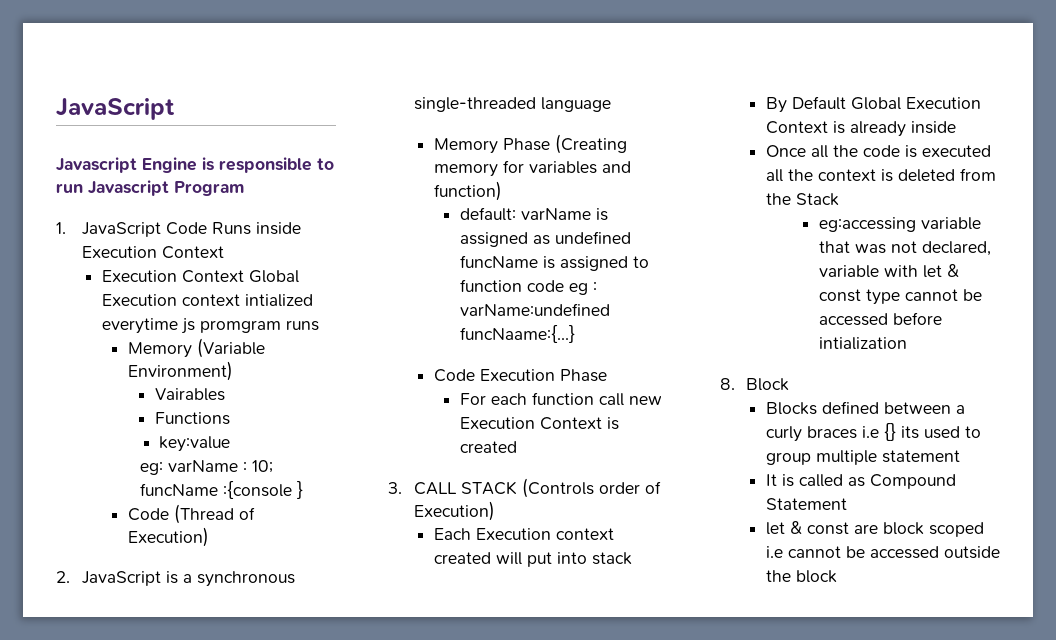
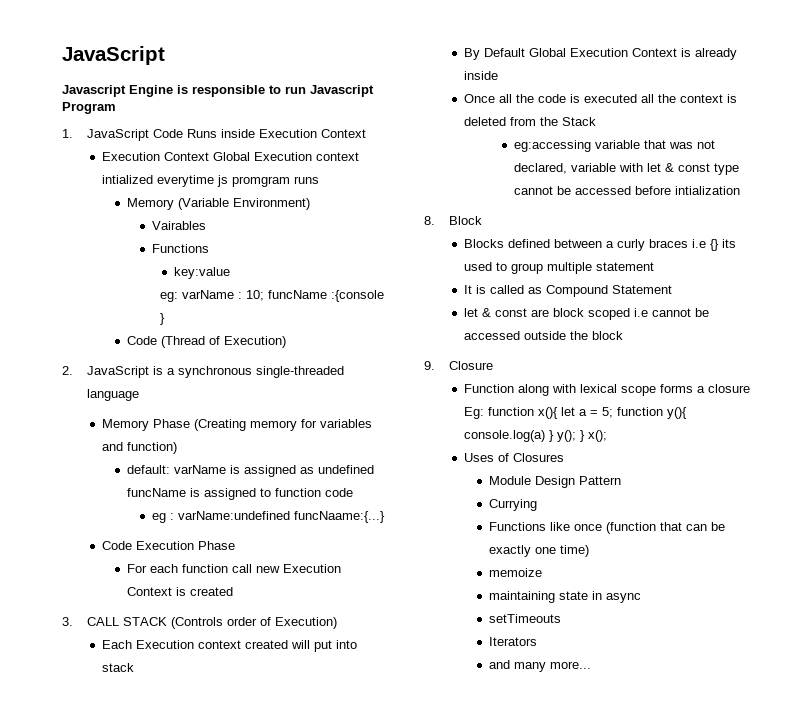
- default: varName is assigned as undefined funcName is assigned to function code eg : varName:undefined funcNaame:{...}
+ default: varName is assigned as undefined funcName is assigned to function code
+ eg : varName:undefined funcNaame:{...}
+ 9. Closure
+ Function along with lexical scope forms a closure Eg: function x(){ let a = 5; function y(){ console.log(a) } y(); } x();
+ Uses of Closures
+ Module Design Pattern
+ Currying
+ Functions like once (function that can be exactly one time)
+ memoize
+ maintaining state in async
+ setTimeouts
+ Iterators
+ and many more...

